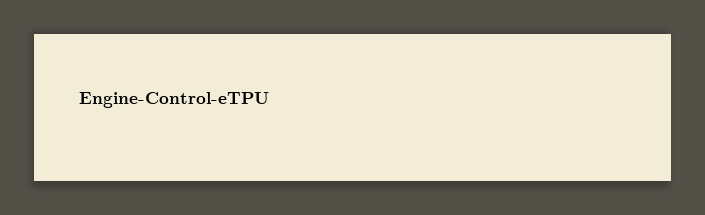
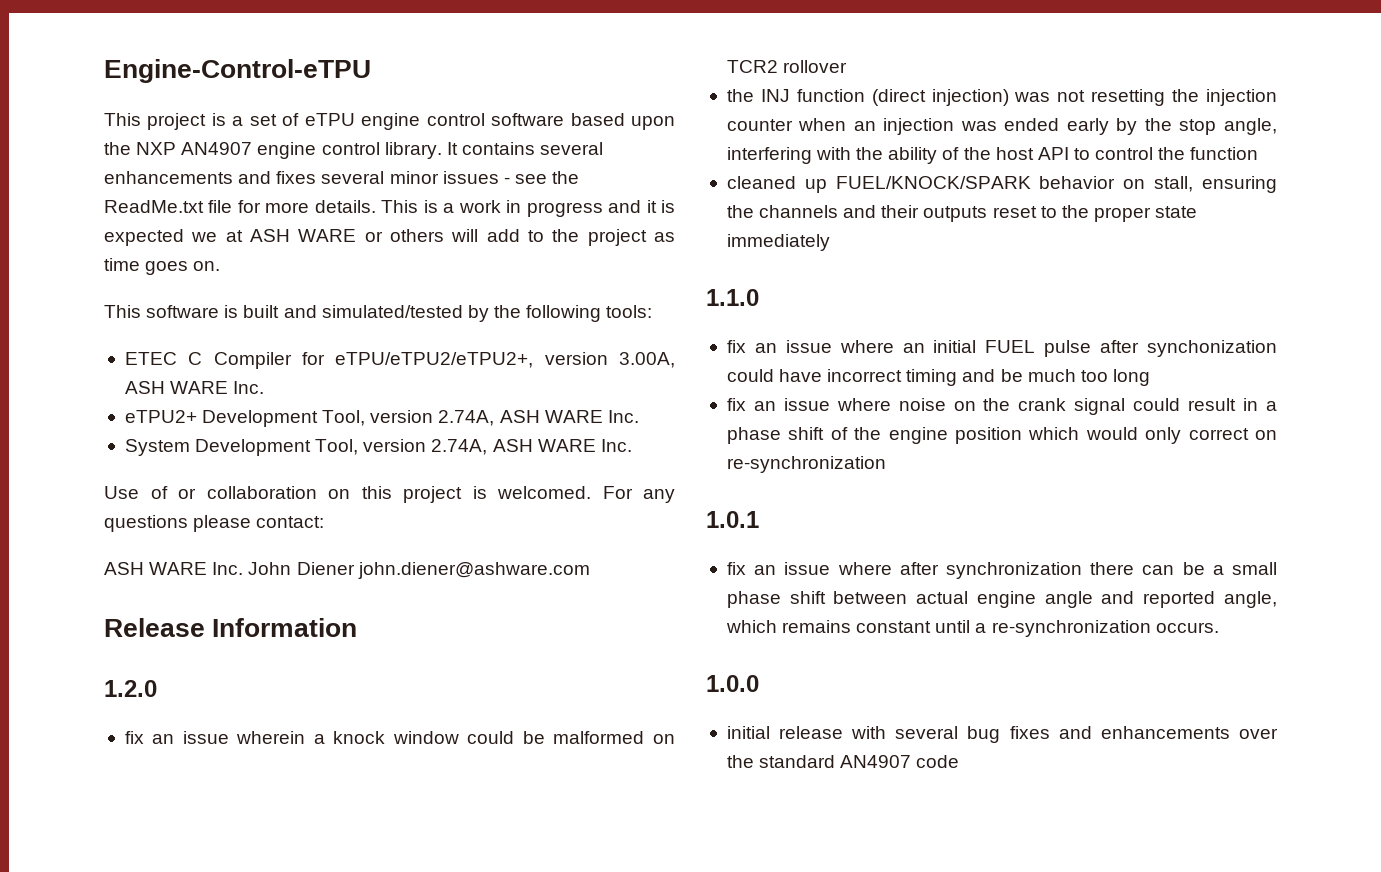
+ This project is a set of eTPU engine control software based upon the NXP AN4907 engine control library. It contains several enhancements and fixes several minor issues - see the ReadMe.txt file for more details. This is a work in progress and it is expected we at ASH WARE or others will add to the project as time goes on.
+ This software is built and simulated/tested by the following tools:
+ ETEC C Compiler for eTPU/eTPU2/eTPU2+, version 3.00A, ASH WARE Inc.
+ eTPU2+ Development Tool, version 2.74A, ASH WARE Inc.
+ System Development Tool, version 2.74A, ASH WARE Inc.
+ Use of or collaboration on this project is welcomed. For any questions please contact:
+ ASH WARE Inc. John Diener john.diener@ashware.com
+ Release Information
+ 1.2.0
+ fix an issue wherein a knock window could be malformed on TCR2 rollover
+ the INJ function (direct injection) was not resetting the injection counter when an injection was ended early by the stop angle, interfering with the ability of the host API to control the function
+ cleaned up FUEL/KNOCK/SPARK behavior on stall, ensuring the channels and their outputs reset to the proper state immediately
+ 1.1.0
+ fix an issue where an initial FUEL pulse after synchonization could have incorrect timing and be much too long
+ fix an issue where noise on the crank signal could result in a phase shift of the engine position which would only correct on re-synchronization
+ 1.0.1
+ fix an issue where after synchronization there can be a small phase shift between actual engine angle and reported angle, which remains constant until a re-synchronization occurs.
+ 1.0.0
+ initial release with several bug fixes and enhancements over the standard AN4907 code

